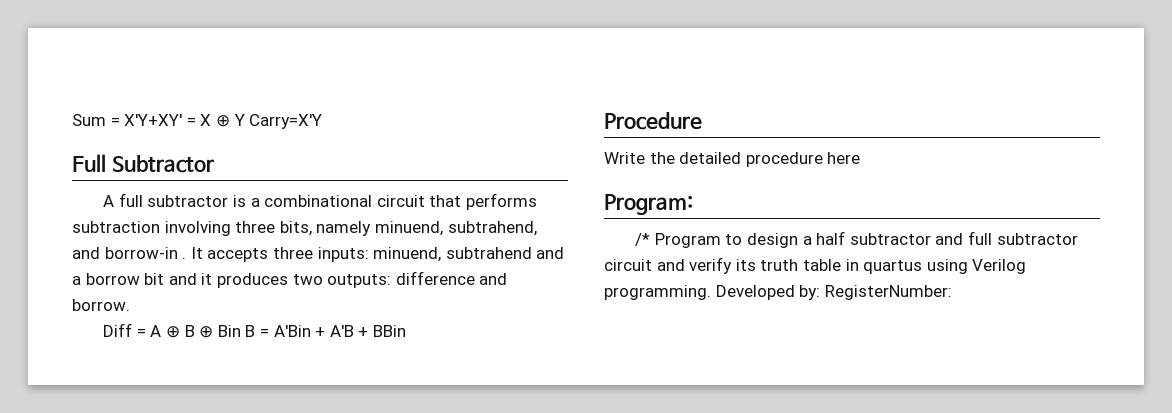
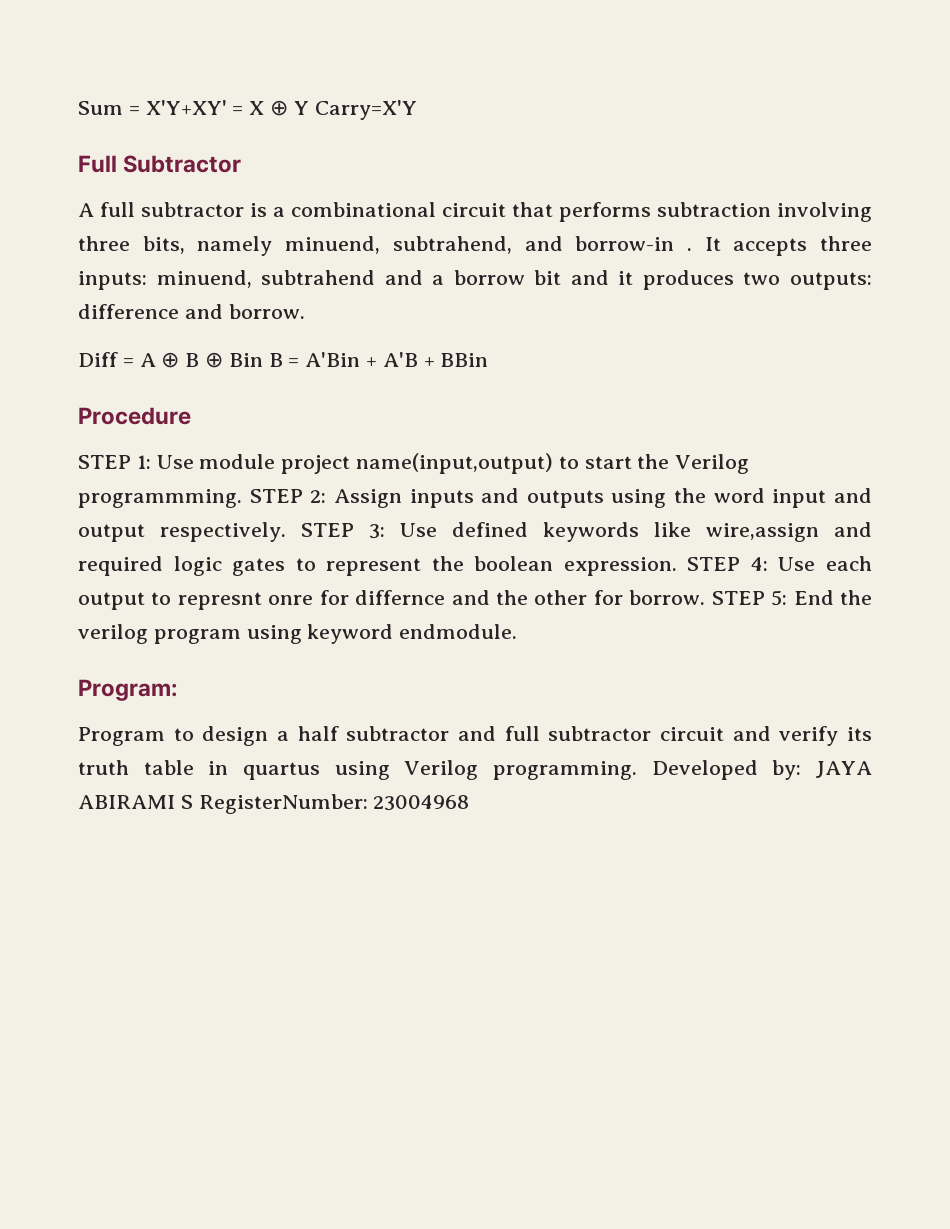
- Write the detailed procedure here
+ STEP 1: Use module project name(input,output) to start the Verilog programmming. STEP 2: Assign inputs and outputs using the word input and output respectively. STEP 3: Use defined keywords like wire,assign and required logic gates to represent the boolean expression. STEP 4: Use each output to represnt onre for differnce and the other for borrow. STEP 5: End the verilog program using keyword endmodule.
- /* Program to design a half subtractor and full subtractor circuit and verify its truth table in quartus using Verilog programming.
+ Program to design a half subtractor and full subtractor circuit and verify its truth table in quartus using Verilog programming.
- Developed by: RegisterNumber:
+ Developed by: JAYA ABIRAMI S RegisterNumber: 23004968

